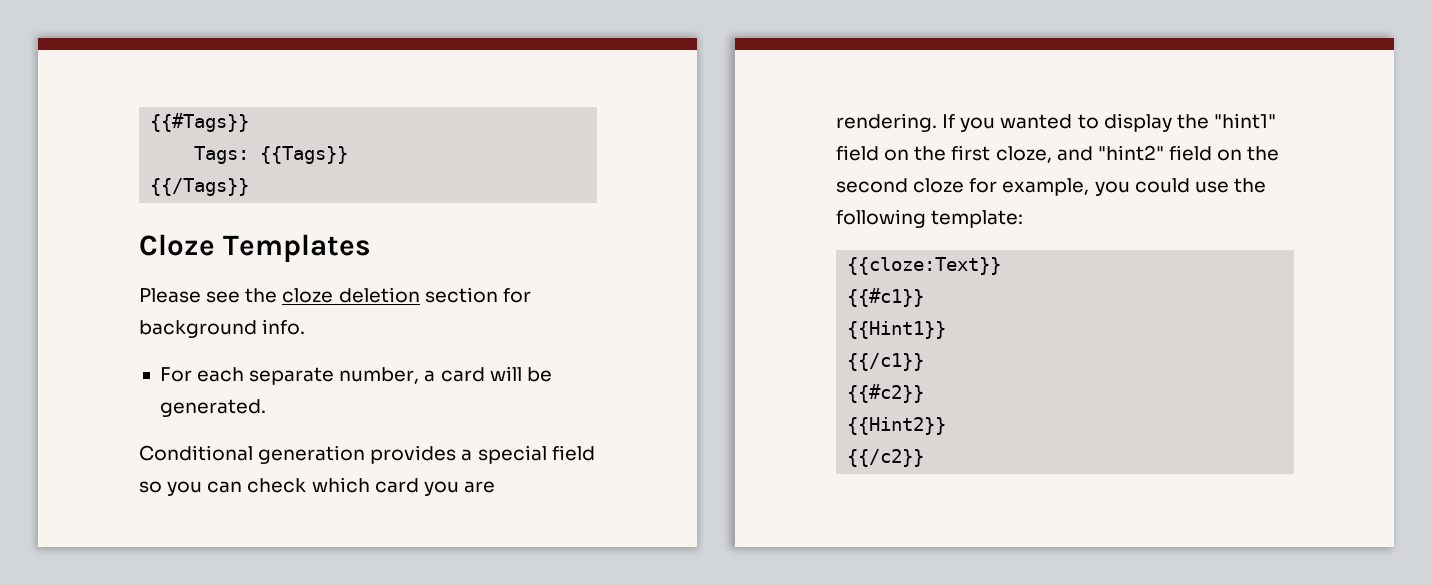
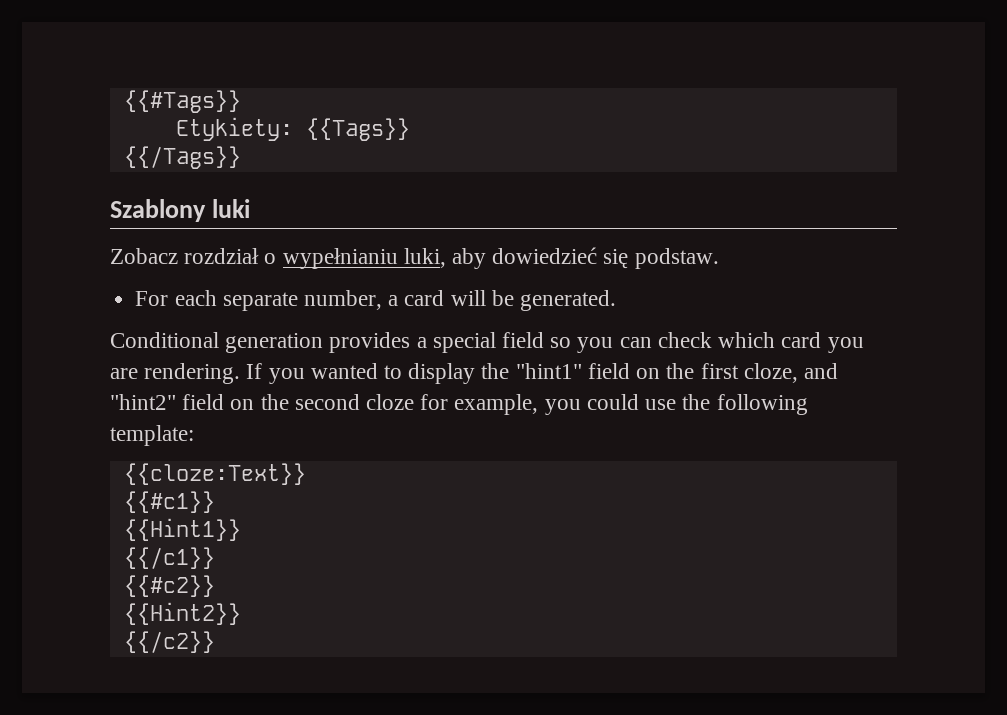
- Tags: {{Tags}}
+ Etykiety: {{Tags}}
- Cloze Templates
- Please see the cloze deletion section for background info.
+ Szablony luki
+ Zobacz rozdział o wypełnianiu luki, aby dowiedzieć się podstaw.

